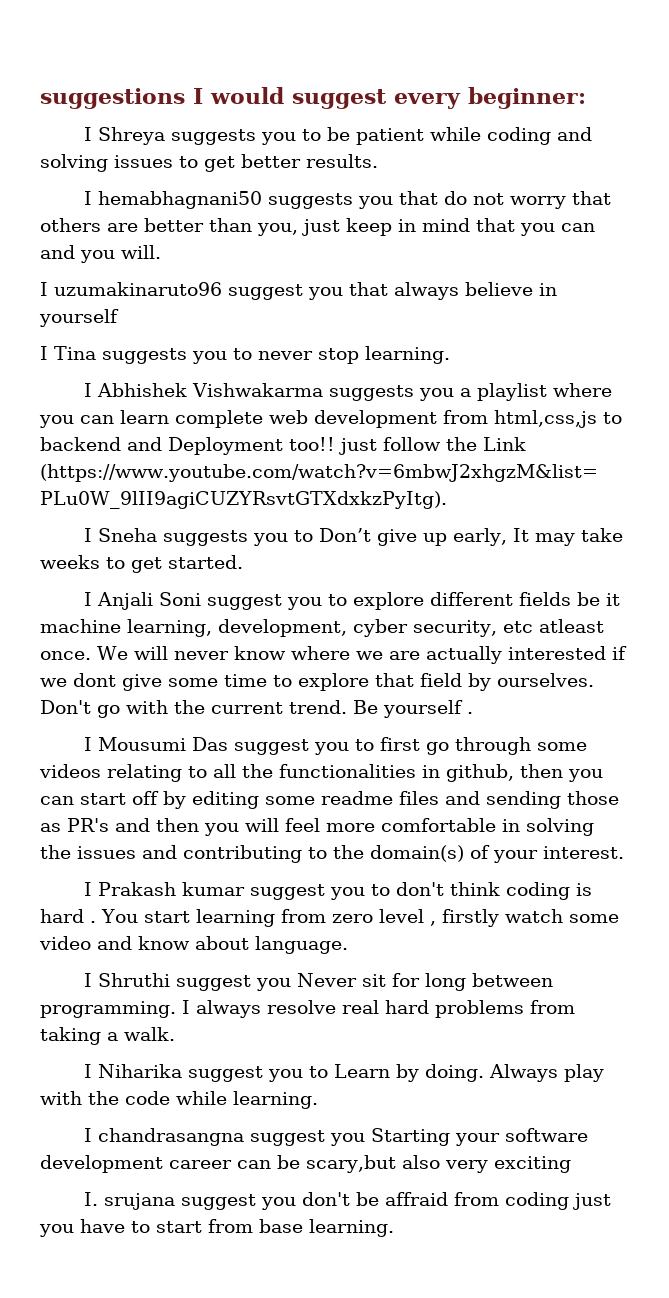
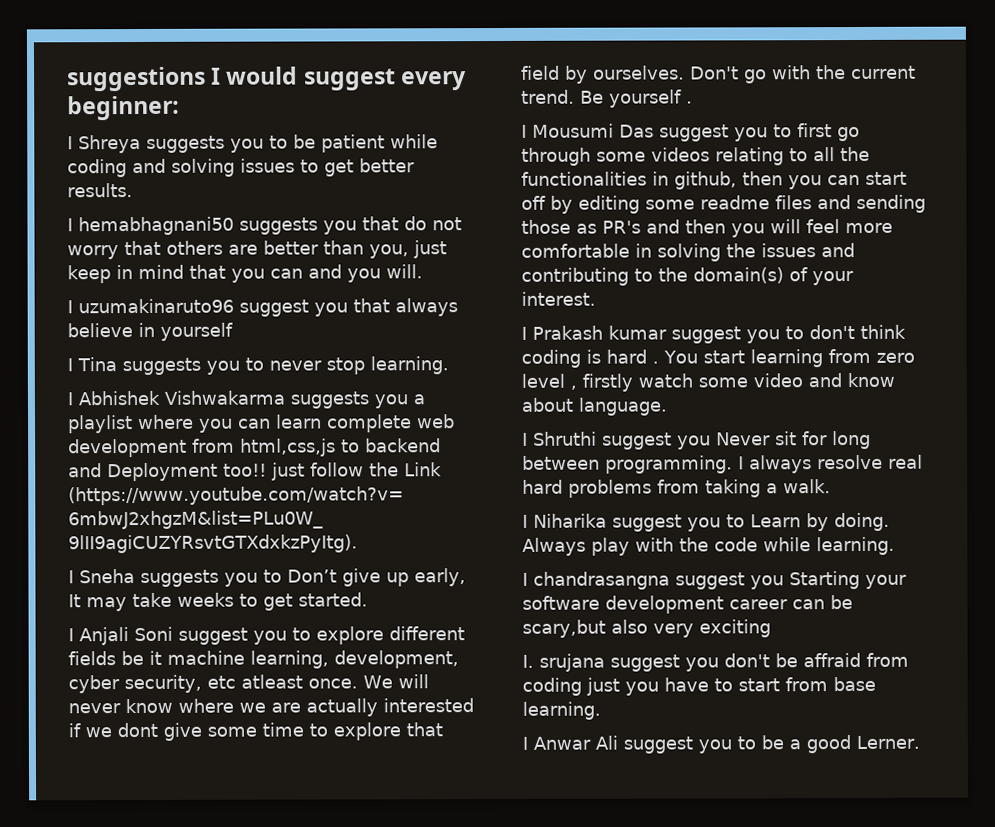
+ I Anwar Ali suggest you to be a good Lerner.

